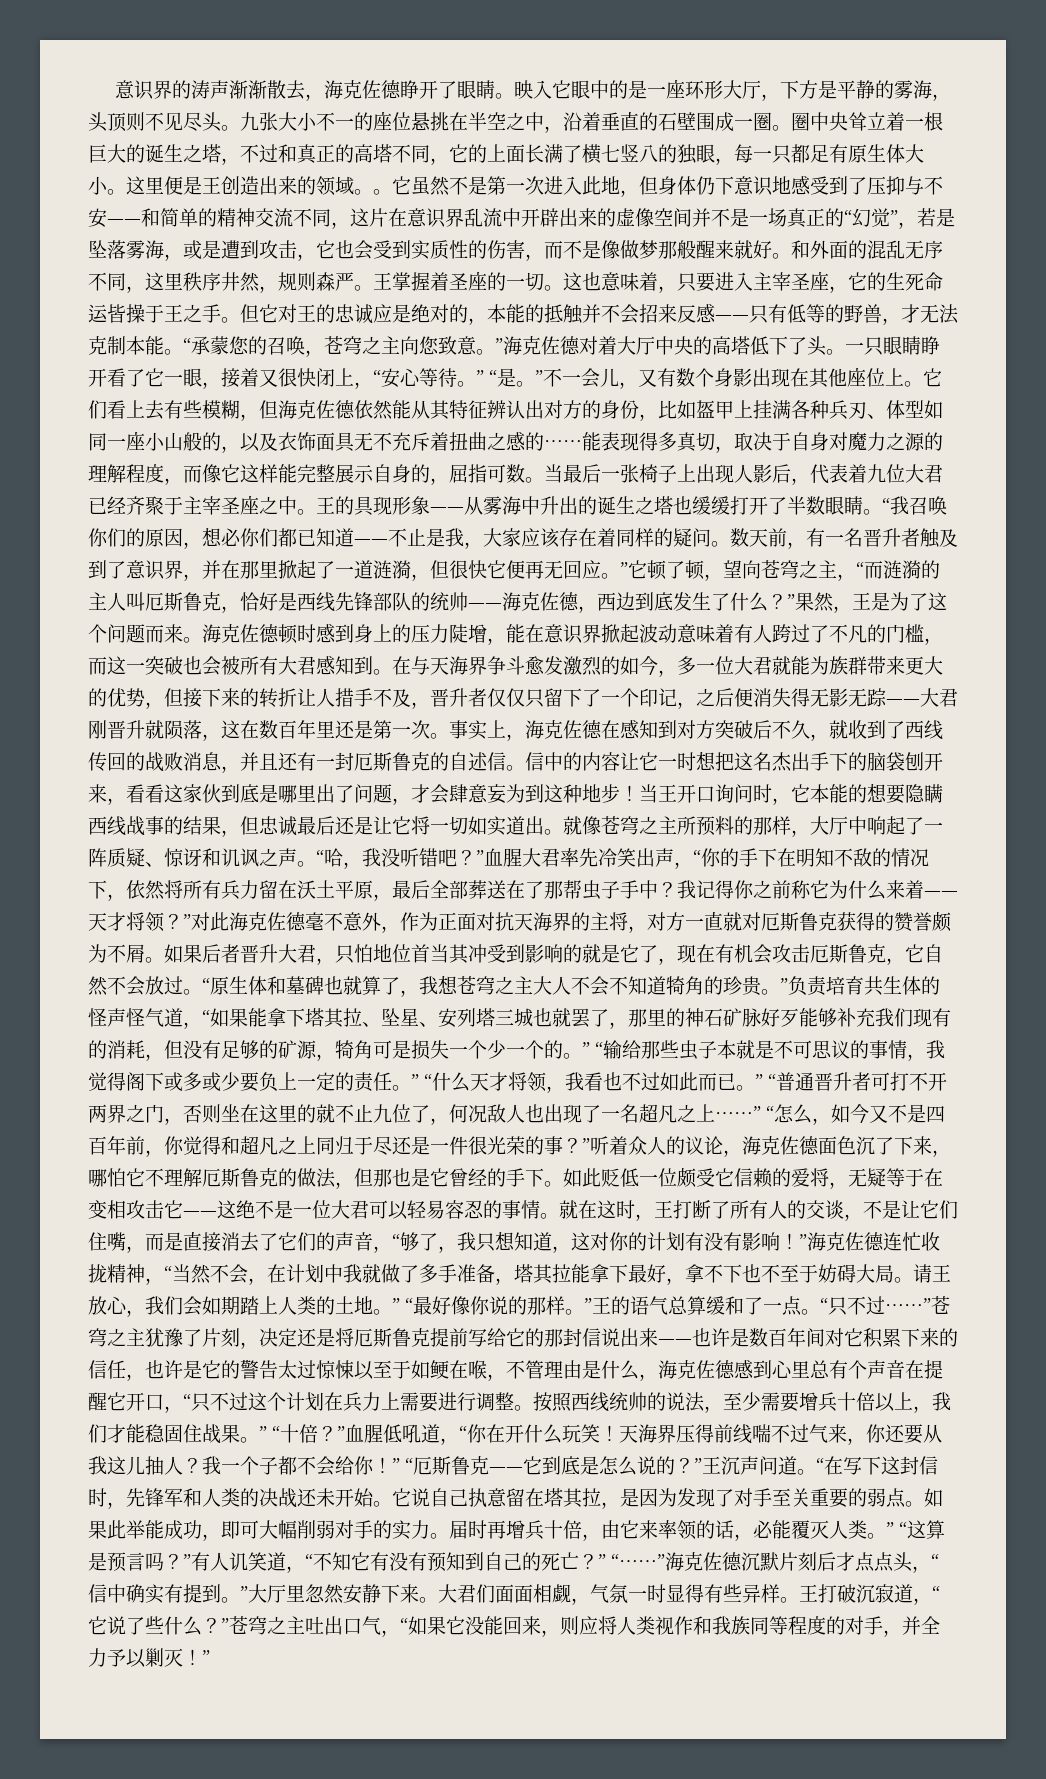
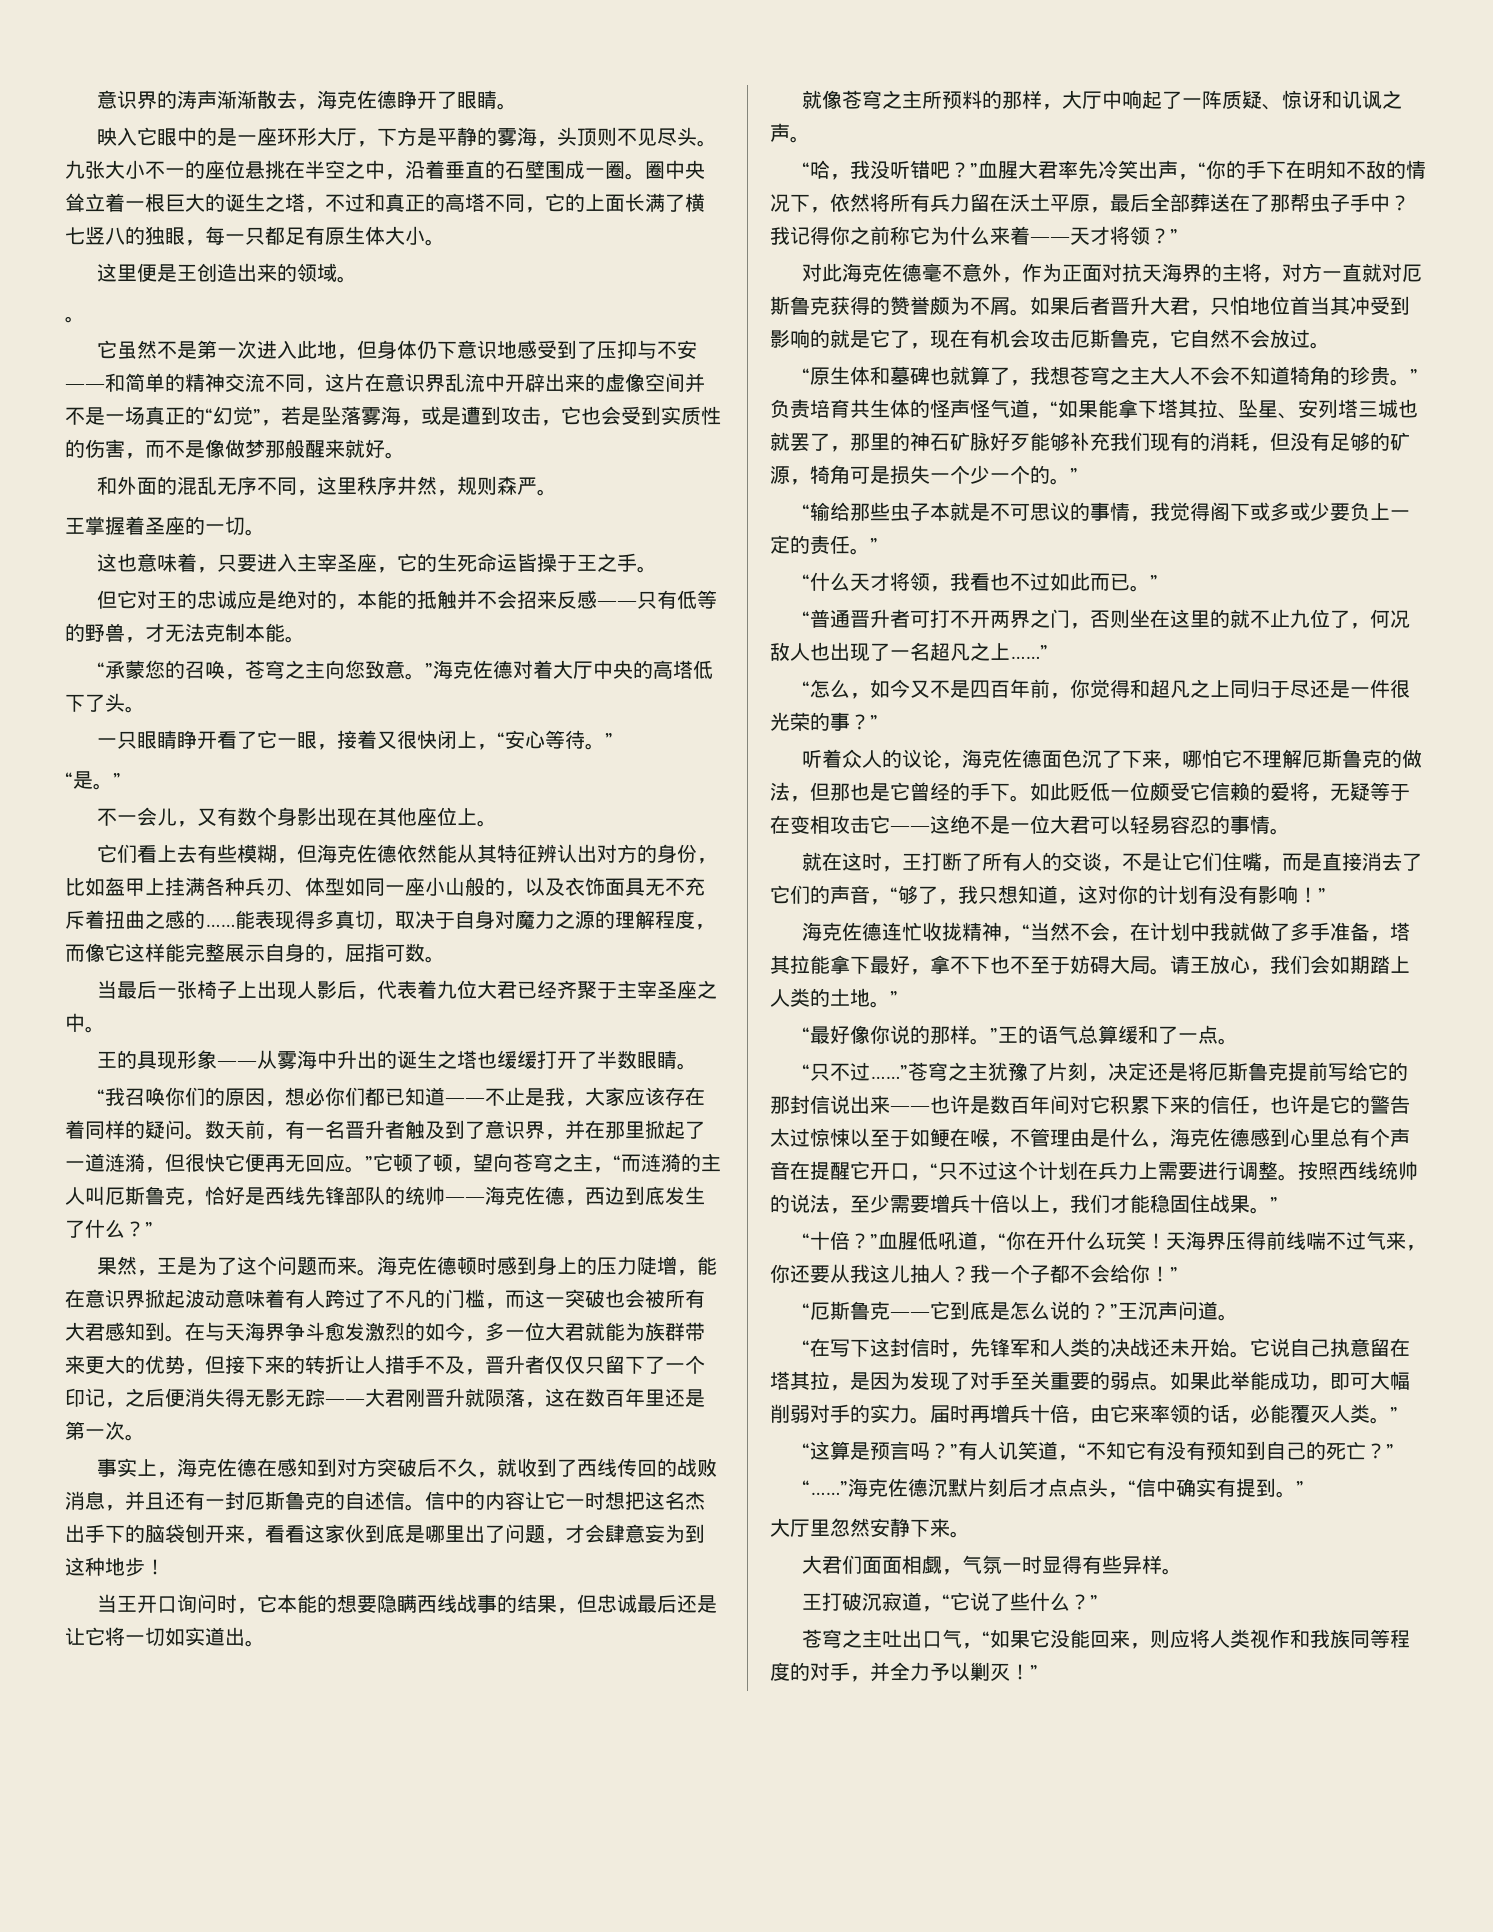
- 意识界的涛声渐渐散去，海克佐德睁开了眼睛。映入它眼中的是一座环形大厅，下方是平静的雾海，头顶则不见尽头。
+ 意识界的涛声渐渐散去，海克佐德睁开了眼睛。
+ 映入它眼中的是一座环形大厅，下方是平静的雾海，头顶则不见尽头。
- 圈中央耸立着一根巨大的诞生之塔，不过和真正的高塔不同，它的上面长满了横七竖八的独眼，每一只都足有原生体大小。这里便是王创造出来的领域。。它虽然不是第一次进入此地，但身体仍下意识地感受到了压抑与不安——和简单的精神交流不同，这片在意识界乱流中开辟出来的虚像空间并不是一场真正的“幻觉”，若是坠落雾海，或是遭到攻击，它也会受到实质性的伤害，而不是像做梦那般醒来就好。和外面的混乱无序不同，这里秩序井然，规则森严。王掌握着圣座的一切。这也意味着，只要进入主宰圣座，它的生死命运皆操于王之手。但它对王的忠诚应是绝对的，本能的抵触并不会招来反感——只有低等的野兽，才无法克制本能。“承蒙您的召唤，苍穹之主向您致意。”海克佐德对着大厅中央的高塔低下了头。一只眼睛睁开看了它一眼，接着又很快闭上，“安心等待。” “是。”不一会儿，又有数个身影出现在其他座位上。它们看上去有些模糊，但海克佐德依然能从其特征辨认出对方的身份，比如盔甲上挂满各种兵刃、体型如同一座小山般的，以及衣饰面具无不充斥着扭曲之感的……
+ 圈中央耸立着一根巨大的诞生之塔，不过和真正的高塔不同，它的上面长满了横七竖八的独眼，每一只都足有原生体大小。
+ 这里便是王创造出来的领域。
+ 。
+ 它虽然不是第一次进入此地，但身体仍下意识地感受到了压抑与不安——和简单的精神交流不同，这片在意识界乱流中开辟出来的虚像空间并不是一场真正的“幻觉”，若是坠落雾海，或是遭到攻击，它也会受到实质性的伤害，而不是像做梦那般醒来就好。
+ 和外面的混乱无序不同，这里秩序井然，规则森严。
+ 王掌握着圣座的一切。
+ 这也意味着，只要进入主宰圣座，它的生死命运皆操于王之手。
+ 但它对王的忠诚应是绝对的，本能的抵触并不会招来反感——只有低等的野兽，才无法克制本能。
+ “承蒙您的召唤，苍穹之主向您致意。”海克佐德对着大厅中央的高塔低下了头。
+ 一只眼睛睁开看了它一眼，接着又很快闭上，“安心等待。”
+ “是。”
+ 不一会儿，又有数个身影出现在其他座位上。
+ 它们看上去有些模糊，但海克佐德依然能从其特征辨认出对方的身份，比如盔甲上挂满各种兵刃、体型如同一座小山般的，以及衣饰面具无不充斥着扭曲之感的……
- 能表现得多真切，取决于自身对魔力之源的理解程度，而像它这样能完整展示自身的，屈指可数。当最后一张椅子上出现人影后，代表着九位大君已经齐聚于主宰圣座之中。王的具现形象——从雾海中升出的诞生之塔也缓缓打开了半数眼睛。“我召唤你们的原因，想必你们都已知道——不止是我，大家应该存在着同样的疑问。
+ 能表现得多真切，取决于自身对魔力之源的理解程度，而像它这样能完整展示自身的，屈指可数。
+ 当最后一张椅子上出现人影后，代表着九位大君已经齐聚于主宰圣座之中。
+ 王的具现形象——从雾海中升出的诞生之塔也缓缓打开了半数眼睛。
+ “我召唤你们的原因，想必你们都已知道——不止是我，大家应该存在着同样的疑问。
- 数天前，有一名晋升者触及到了意识界，并在那里掀起了一道涟漪，但很快它便再无回应。”它顿了顿，望向苍穹之主，“而涟漪的主人叫厄斯鲁克，恰好是西线先锋部队的统帅——海克佐德，西边到底发生了什么？”果然，王是为了这个问题而来。
+ 数天前，有一名晋升者触及到了意识界，并在那里掀起了一道涟漪，但很快它便再无回应。”它顿了顿，望向苍穹之主，“而涟漪的主人叫厄斯鲁克，恰好是西线先锋部队的统帅——海克佐德，西边到底发生了什么？”
+ 果然，王是为了这个问题而来。
- 在与天海界争斗愈发激烈的如今，多一位大君就能为族群带来更大的优势，但接下来的转折让人措手不及，晋升者仅仅只留下了一个印记，之后便消失得无影无踪——大君刚晋升就陨落，这在数百年里还是第一次。事实上，海克佐德在感知到对方突破后不久，就收到了西线传回的战败消息，并且还有一封厄斯鲁克的自述信。
+ 在与天海界争斗愈发激烈的如今，多一位大君就能为族群带来更大的优势，但接下来的转折让人措手不及，晋升者仅仅只留下了一个印记，之后便消失得无影无踪——大君刚晋升就陨落，这在数百年里还是第一次。
+ 事实上，海克佐德在感知到对方突破后不久，就收到了西线传回的战败消息，并且还有一封厄斯鲁克的自述信。
- 信中的内容让它一时想把这名杰出手下的脑袋刨开来，看看这家伙到底是哪里出了问题，才会肆意妄为到这种地步！当王开口询问时，它本能的想要隐瞒西线战事的结果，但忠诚最后还是让它将一切如实道出。就像苍穹之主所预料的那样，大厅中响起了一阵质疑、惊讶和讥讽之声。“哈，我没听错吧？”血腥大君率先冷笑出声，“你的手下在明知不敌的情况下，依然将所有兵力留在沃土平原，最后全部葬送在了那帮虫子手中？
+ 信中的内容让它一时想把这名杰出手下的脑袋刨开来，看看这家伙到底是哪里出了问题，才会肆意妄为到这种地步！
+ 当王开口询问时，它本能的想要隐瞒西线战事的结果，但忠诚最后还是让它将一切如实道出。
+ 就像苍穹之主所预料的那样，大厅中响起了一阵质疑、惊讶和讥讽之声。
+ “哈，我没听错吧？”血腥大君率先冷笑出声，“你的手下在明知不敌的情况下，依然将所有兵力留在沃土平原，最后全部葬送在了那帮虫子手中？
- 我记得你之前称它为什么来着——天才将领？”对此海克佐德毫不意外，作为正面对抗天海界的主将，对方一直就对厄斯鲁克获得的赞誉颇为不屑。
+ 我记得你之前称它为什么来着——天才将领？”
+ 对此海克佐德毫不意外，作为正面对抗天海界的主将，对方一直就对厄斯鲁克获得的赞誉颇为不屑。
- 如果后者晋升大君，只怕地位首当其冲受到影响的就是它了，现在有机会攻击厄斯鲁克，它自然不会放过。“原生体和墓碑也就算了，我想苍穹之主大人不会不知道犄角的珍贵。”负责培育共生体的怪声怪气道，“如果能拿下塔其拉、坠星、安列塔三城也就罢了，那里的神石矿脉好歹能够补充我们现有的消耗，但没有足够的矿源，犄角可是损失一个少一个的。” “输给那些虫子本就是不可思议的事情，我觉得阁下或多或少要负上一定的责任。” “什么天才将领，我看也不过如此而已。” “普通晋升者可打不开两界之门，否则坐在这里的就不止九位了，何况敌人也出现了一名超凡之上……” “怎么，如今又不是四百年前，你觉得和超凡之上同归于尽还是一件很光荣的事？”听着众人的议论，海克佐德面色沉了下来，哪怕它不理解厄斯鲁克的做法，但那也是它曾经的手下。
+ 如果后者晋升大君，只怕地位首当其冲受到影响的就是它了，现在有机会攻击厄斯鲁克，它自然不会放过。
+ “原生体和墓碑也就算了，我想苍穹之主大人不会不知道犄角的珍贵。”负责培育共生体的怪声怪气道，“如果能拿下塔其拉、坠星、安列塔三城也就罢了，那里的神石矿脉好歹能够补充我们现有的消耗，但没有足够的矿源，犄角可是损失一个少一个的。”
+ “输给那些虫子本就是不可思议的事情，我觉得阁下或多或少要负上一定的责任。”
+ “什么天才将领，我看也不过如此而已。”
+ “普通晋升者可打不开两界之门，否则坐在这里的就不止九位了，何况敌人也出现了一名超凡之上……”
+ “怎么，如今又不是四百年前，你觉得和超凡之上同归于尽还是一件很光荣的事？”
+ 听着众人的议论，海克佐德面色沉了下来，哪怕它不理解厄斯鲁克的做法，但那也是它曾经的手下。
- 如此贬低一位颇受它信赖的爱将，无疑等于在变相攻击它——这绝不是一位大君可以轻易容忍的事情。就在这时，王打断了所有人的交谈，不是让它们住嘴，而是直接消去了它们的声音，“够了，我只想知道，这对你的计划有没有影响！”海克佐德连忙收拢精神，“当然不会，在计划中我就做了多手准备，塔其拉能拿下最好，拿不下也不至于妨碍大局。
+ 如此贬低一位颇受它信赖的爱将，无疑等于在变相攻击它——这绝不是一位大君可以轻易容忍的事情。
+ 就在这时，王打断了所有人的交谈，不是让它们住嘴，而是直接消去了它们的声音，“够了，我只想知道，这对你的计划有没有影响！”
+ 海克佐德连忙收拢精神，“当然不会，在计划中我就做了多手准备，塔其拉能拿下最好，拿不下也不至于妨碍大局。
- 请王放心，我们会如期踏上人类的土地。” “最好像你说的那样。”王的语气总算缓和了一点。“只不过……”
+ 请王放心，我们会如期踏上人类的土地。”
+ “最好像你说的那样。”王的语气总算缓和了一点。
+ “只不过……”
- 按照西线统帅的说法，至少需要增兵十倍以上，我们才能稳固住战果。” “十倍？”血腥低吼道，“你在开什么玩笑！
+ 按照西线统帅的说法，至少需要增兵十倍以上，我们才能稳固住战果。”
+ “十倍？”血腥低吼道，“你在开什么玩笑！
- 我一个子都不会给你！” “厄斯鲁克——它到底是怎么说的？”王沉声问道。“在写下这封信时，先锋军和人类的决战还未开始。
+ 我一个子都不会给你！”
+ “厄斯鲁克——它到底是怎么说的？”王沉声问道。
+ “在写下这封信时，先锋军和人类的决战还未开始。
- 届时再增兵十倍，由它来率领的话，必能覆灭人类。” “这算是预言吗？”有人讥笑道，“不知它有没有预知到自己的死亡？” “……”
+ 届时再增兵十倍，由它来率领的话，必能覆灭人类。”
+ “这算是预言吗？”有人讥笑道，“不知它有没有预知到自己的死亡？”
+ “……”
- 海克佐德沉默片刻后才点点头，“信中确实有提到。”大厅里忽然安静下来。大君们面面相觑，气氛一时显得有些异样。王打破沉寂道，“它说了些什么？”苍穹之主吐出口气，“如果它没能回来，则应将人类视作和我族同等程度的对手，并全力予以剿灭！”
+ 海克佐德沉默片刻后才点点头，“信中确实有提到。”
+ 大厅里忽然安静下来。
+ 大君们面面相觑，气氛一时显得有些异样。
+ 王打破沉寂道，“它说了些什么？”
+ 苍穹之主吐出口气，“如果它没能回来，则应将人类视作和我族同等程度的对手，并全力予以剿灭！”

